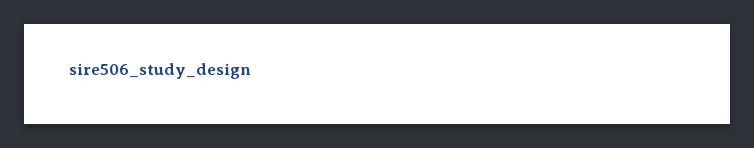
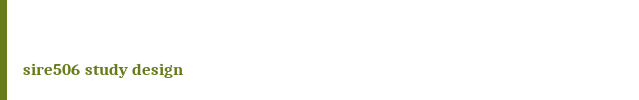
- sire506_study_design
+ sire506 study design

